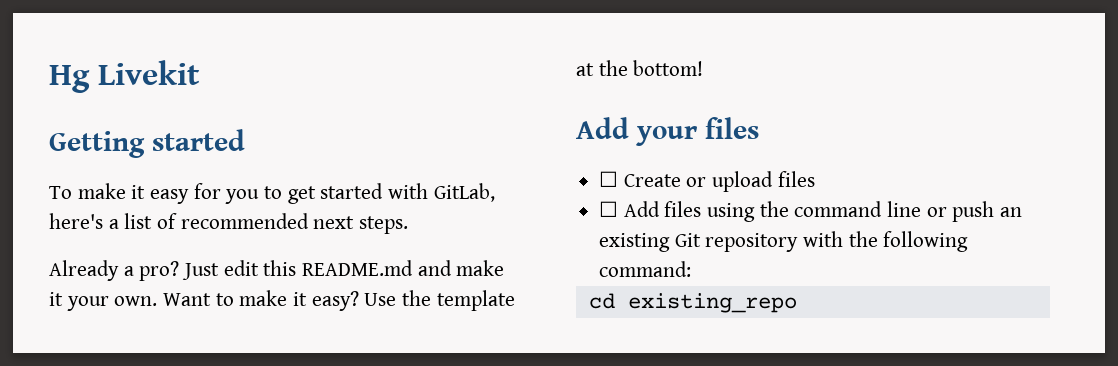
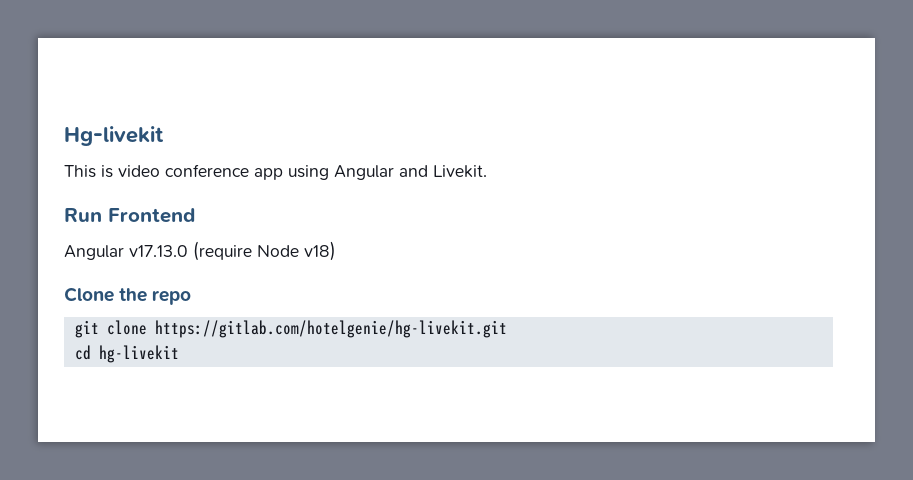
- Hg Livekit
- Getting started
- To make it easy for you to get started with GitLab, here's a list of recommended next steps.
- Already a pro? Just edit this README.md and make it your own. Want to make it easy? Use the template at the bottom!
- Add your files
- ☐ Create or upload files
- ☐ Add files using the command line or push an existing Git repository with the following command:
+ Hg-livekit
+ This is video conference app using Angular and Livekit.
+ Run Frontend
+ Angular v17.13.0 (require Node v18)
+ Clone the repo
+ git clone https://gitlab.com/hotelgenie/hg-livekit.git
- cd existing_repo
+ cd hg-livekit

